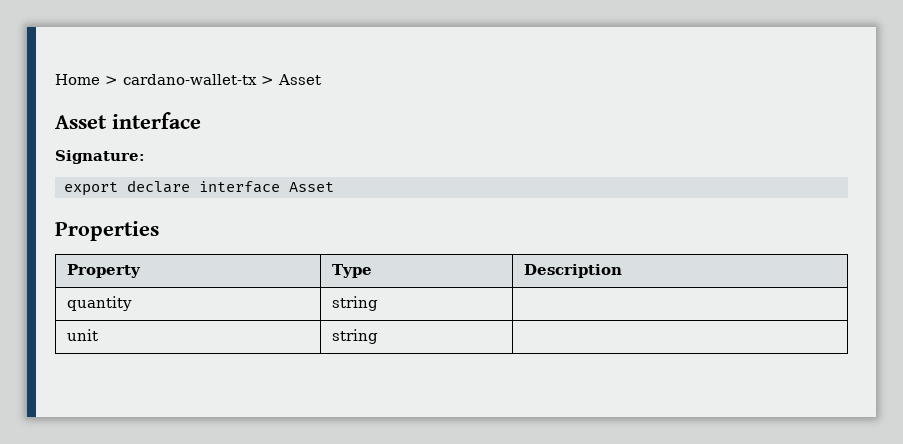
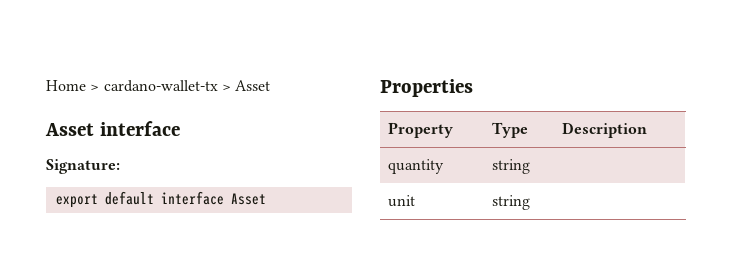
- export declare interface Asset
+ export default interface Asset

